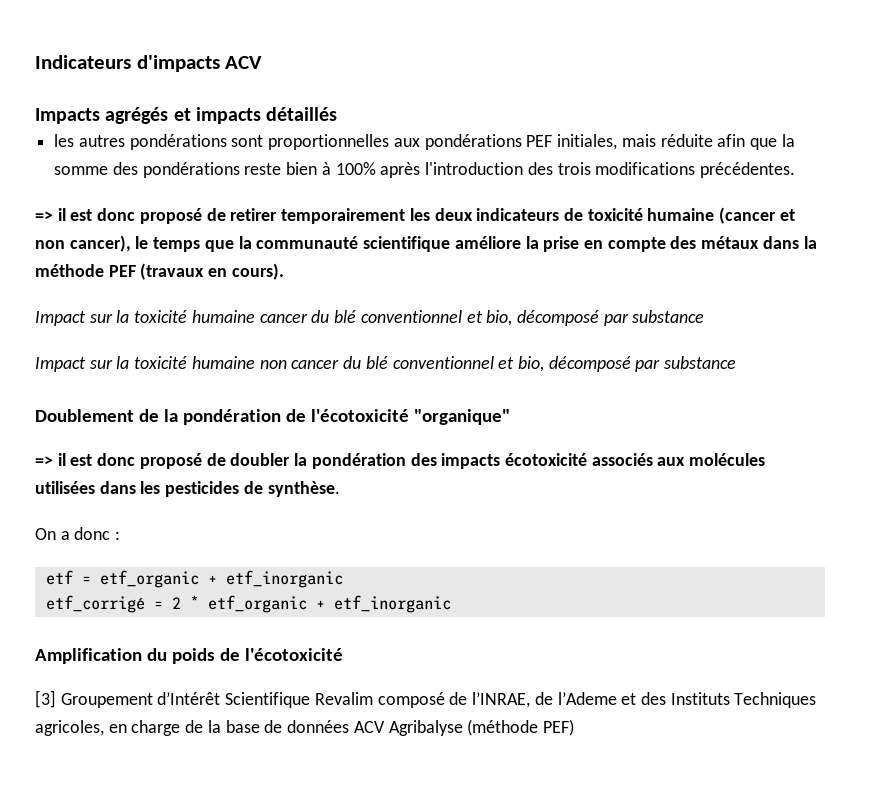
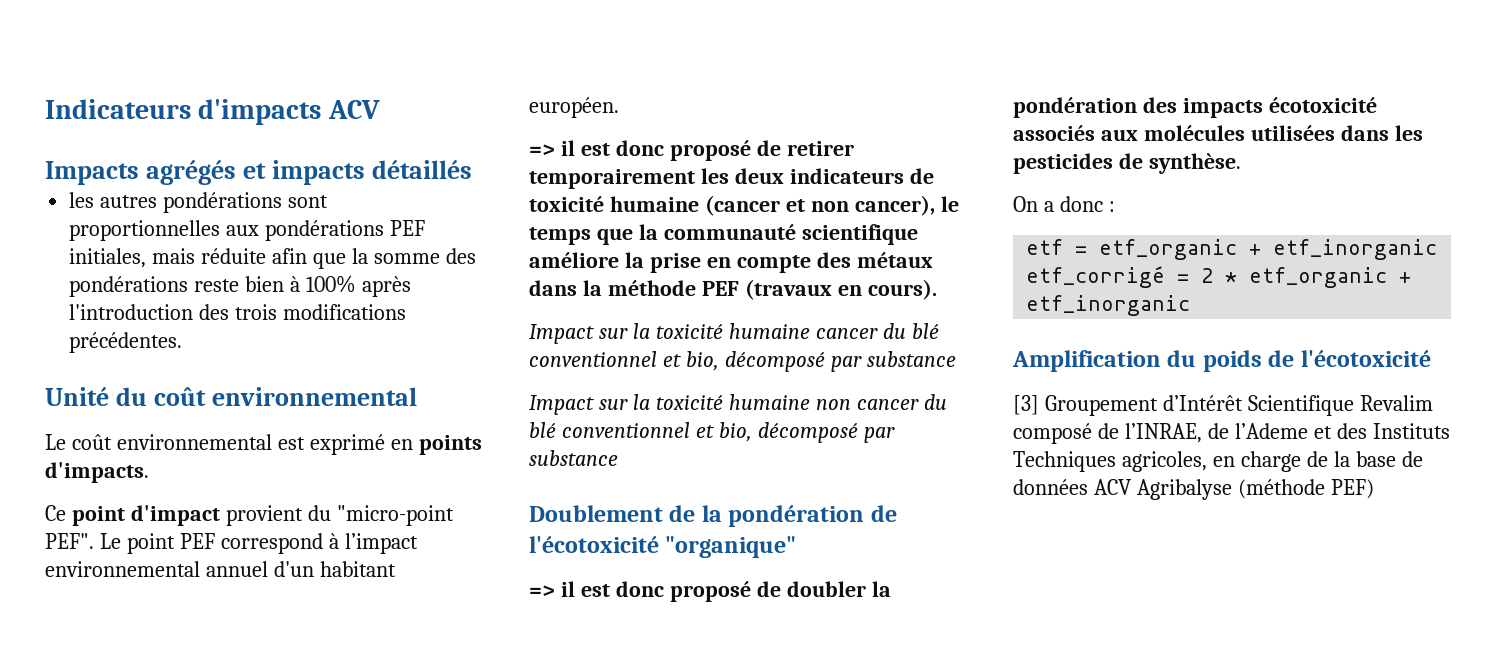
+ Unité du coût environnemental
+ Le coût environnemental est exprimé en points d'impacts.
+ Ce point d'impact provient du "micro-point PEF". Le point PEF correspond à l’impact environnemental annuel d'un habitant européen.

